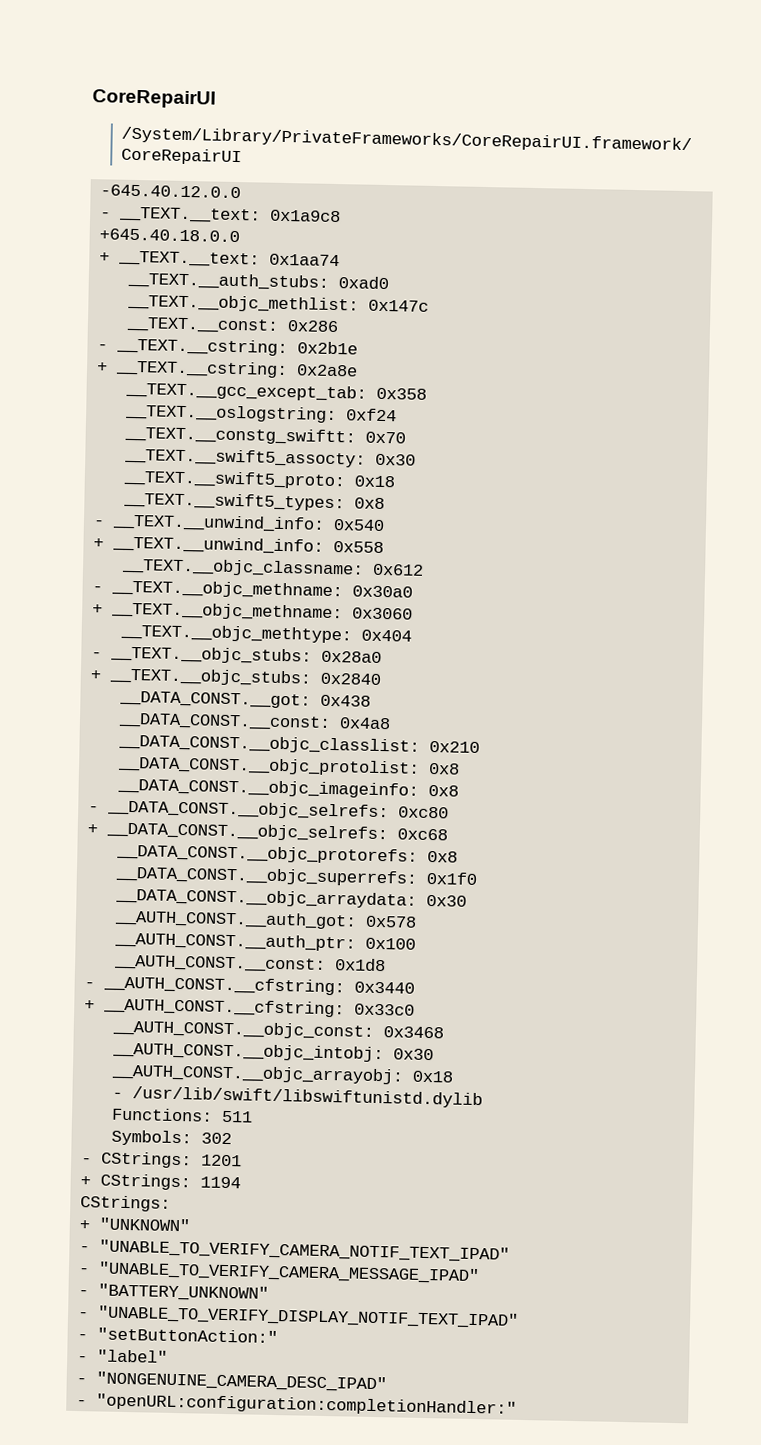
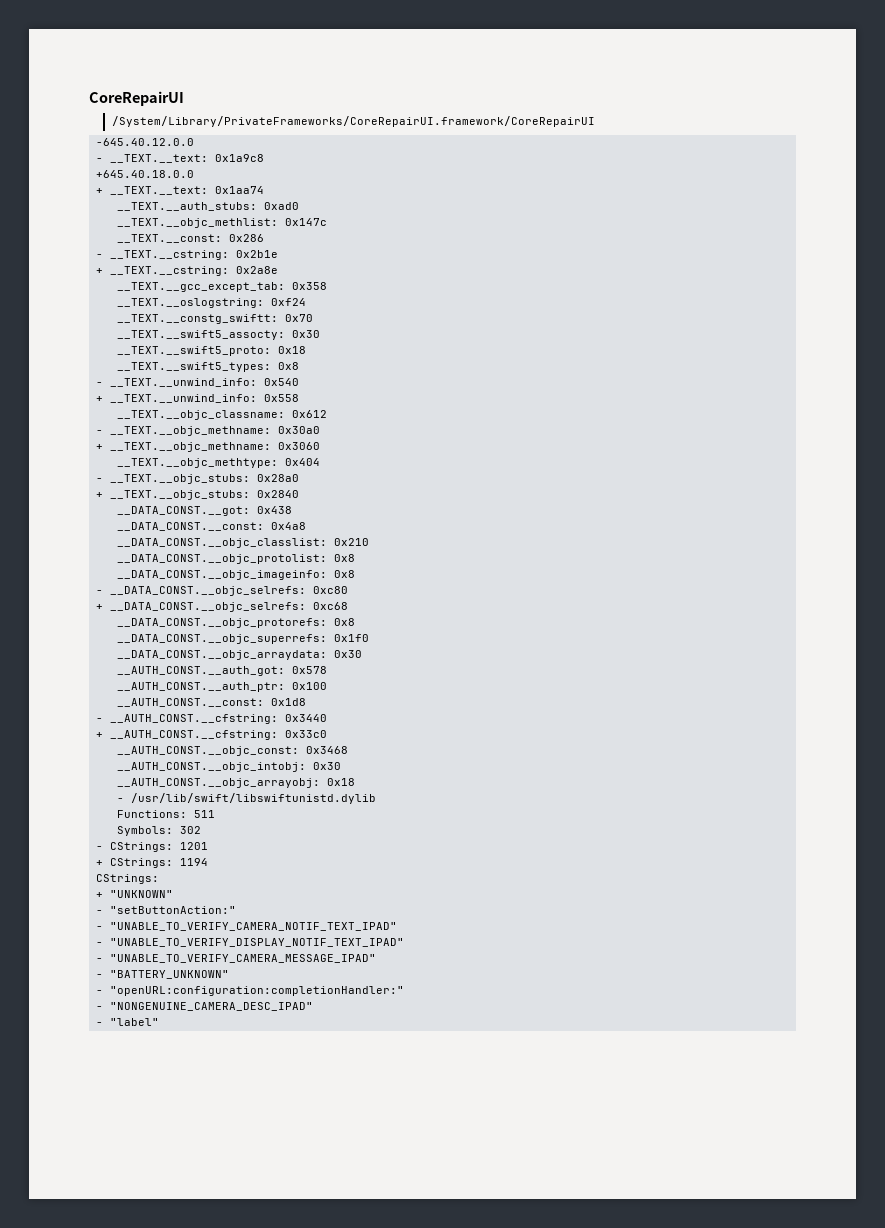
+ - "setButtonAction:"
+ - "UNABLE_TO_VERIFY_DISPLAY_NOTIF_TEXT_IPAD"
- - "UNABLE_TO_VERIFY_DISPLAY_NOTIF_TEXT_IPAD"
- - "setButtonAction:"
- - "label"
+ - "openURL:configuration:completionHandler:"
- - "openURL:configuration:completionHandler:"
+ - "label"

